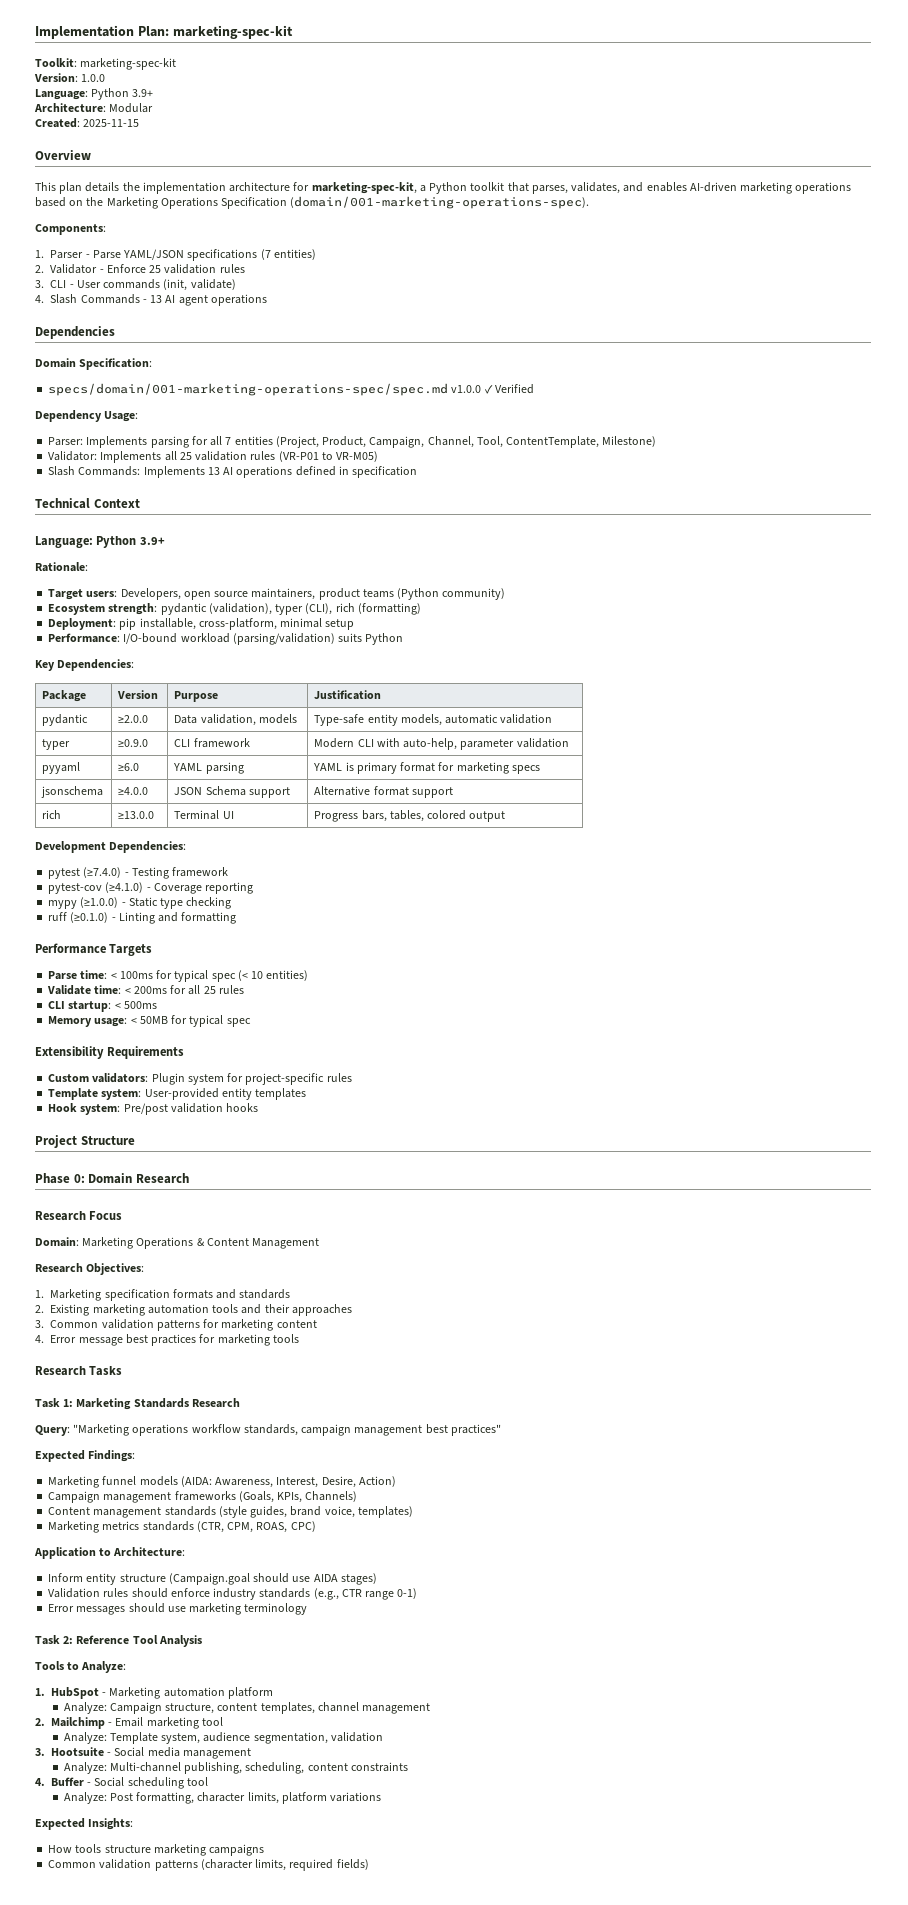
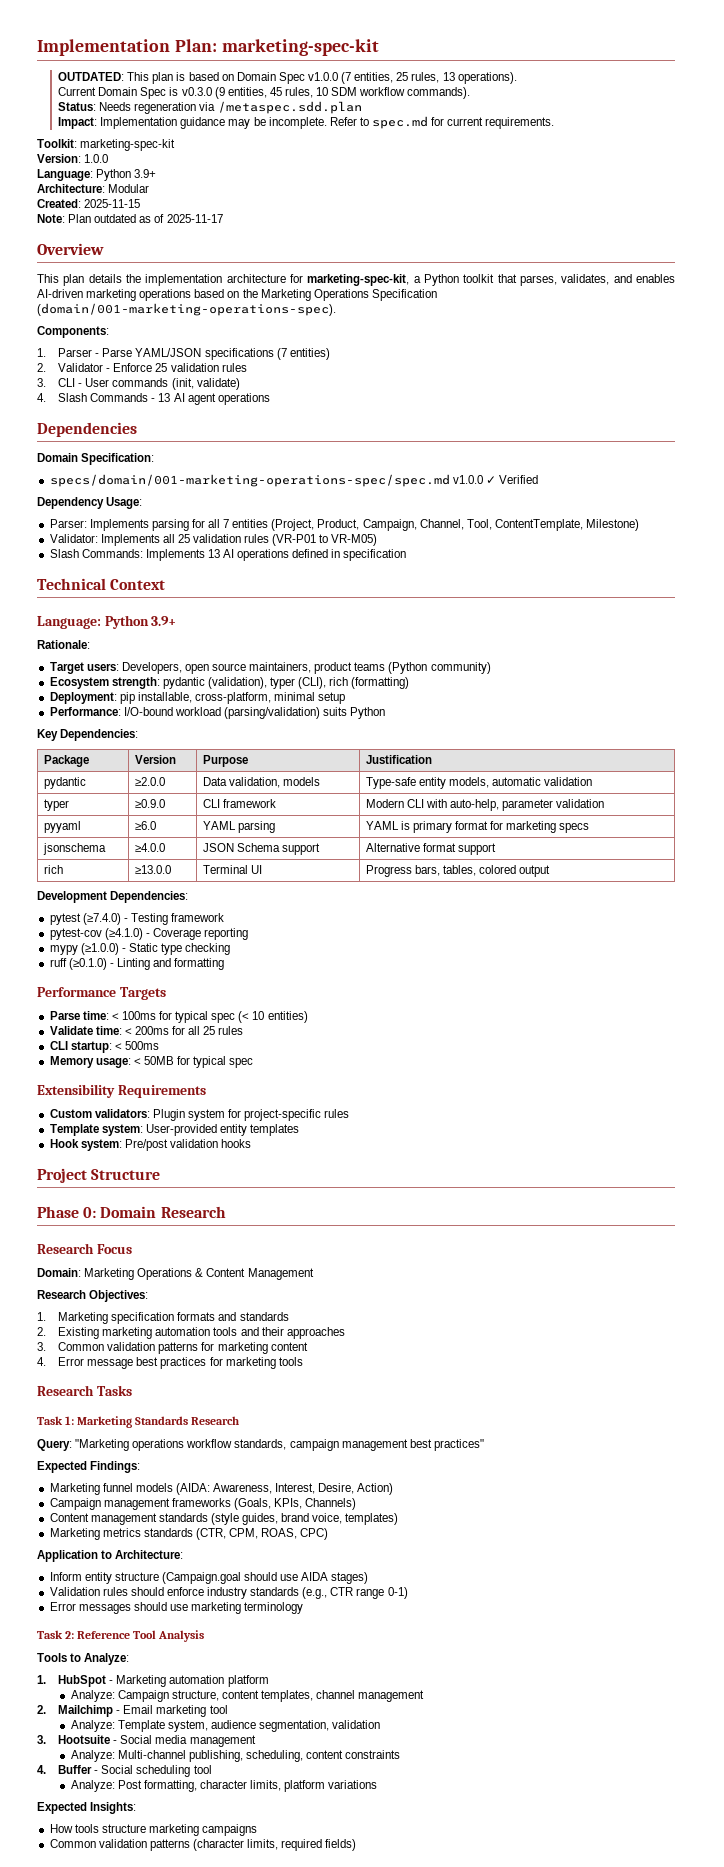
+ OUTDATED: This plan is based on Domain Spec v1.0.0 (7 entities, 25 rules, 13 operations).
+ Current Domain Spec is v0.3.0 (9 entities, 45 rules, 10 SDM workflow commands).
+ Status: Needs regeneration via /metaspec.sdd.plan
+ Impact: Implementation guidance may be incomplete. Refer to spec.md for current requirements.
+ Note: Plan outdated as of 2025-11-17

